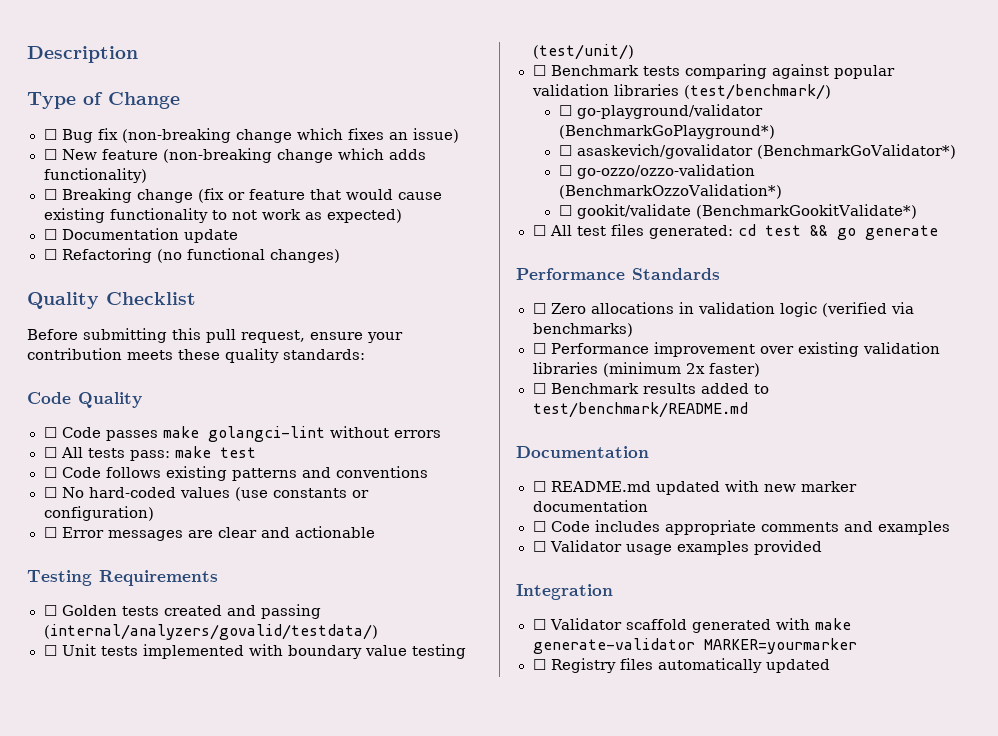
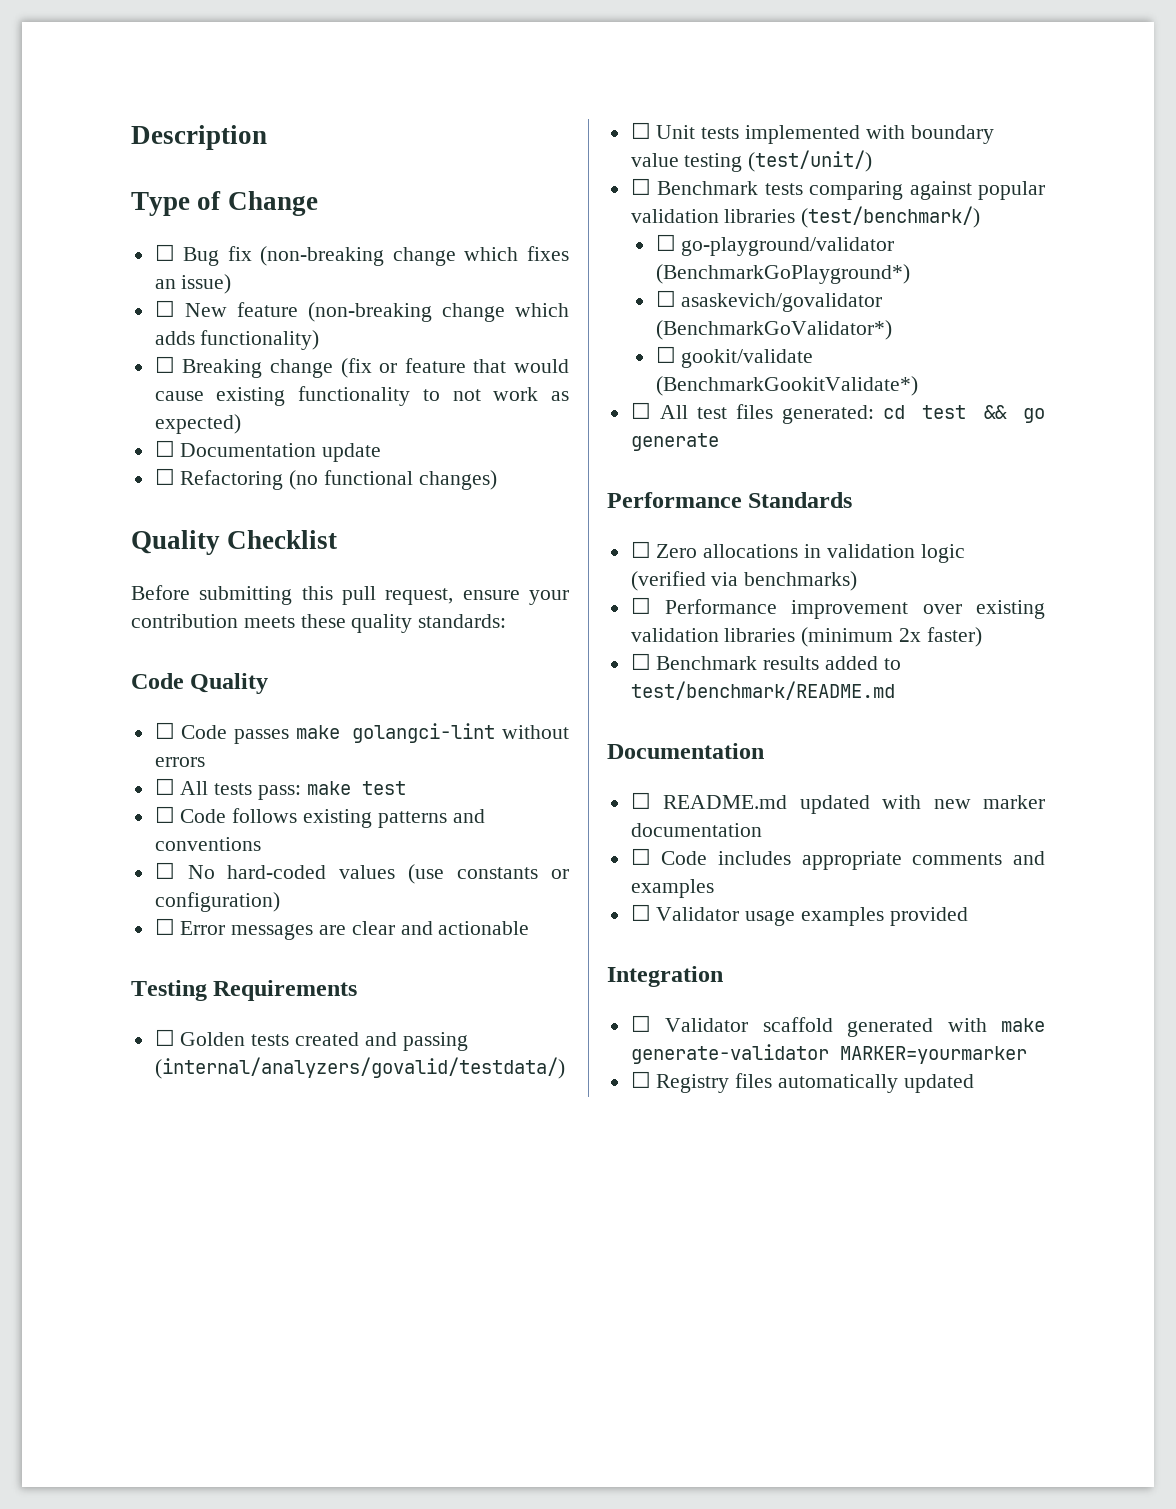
- ☐ go-ozzo/ozzo-validation (BenchmarkOzzoValidation*)

